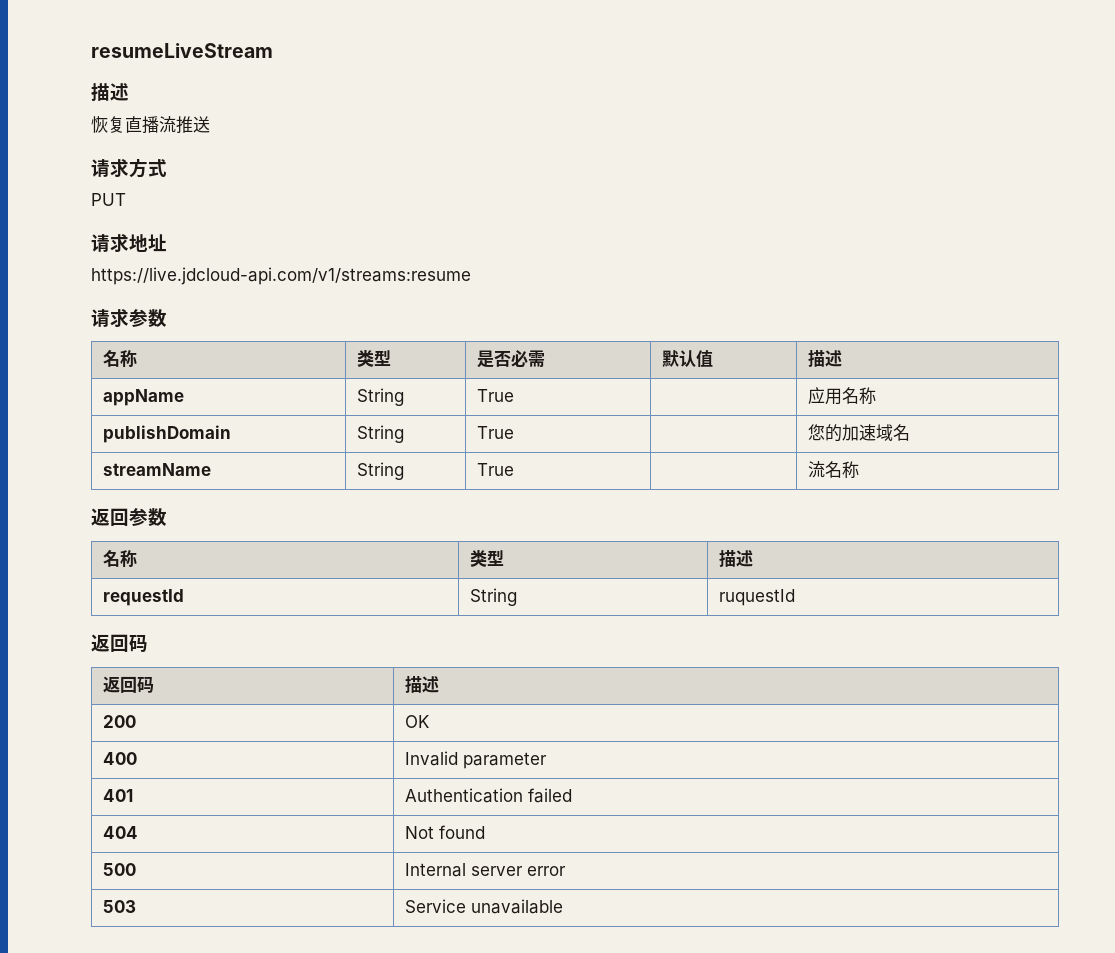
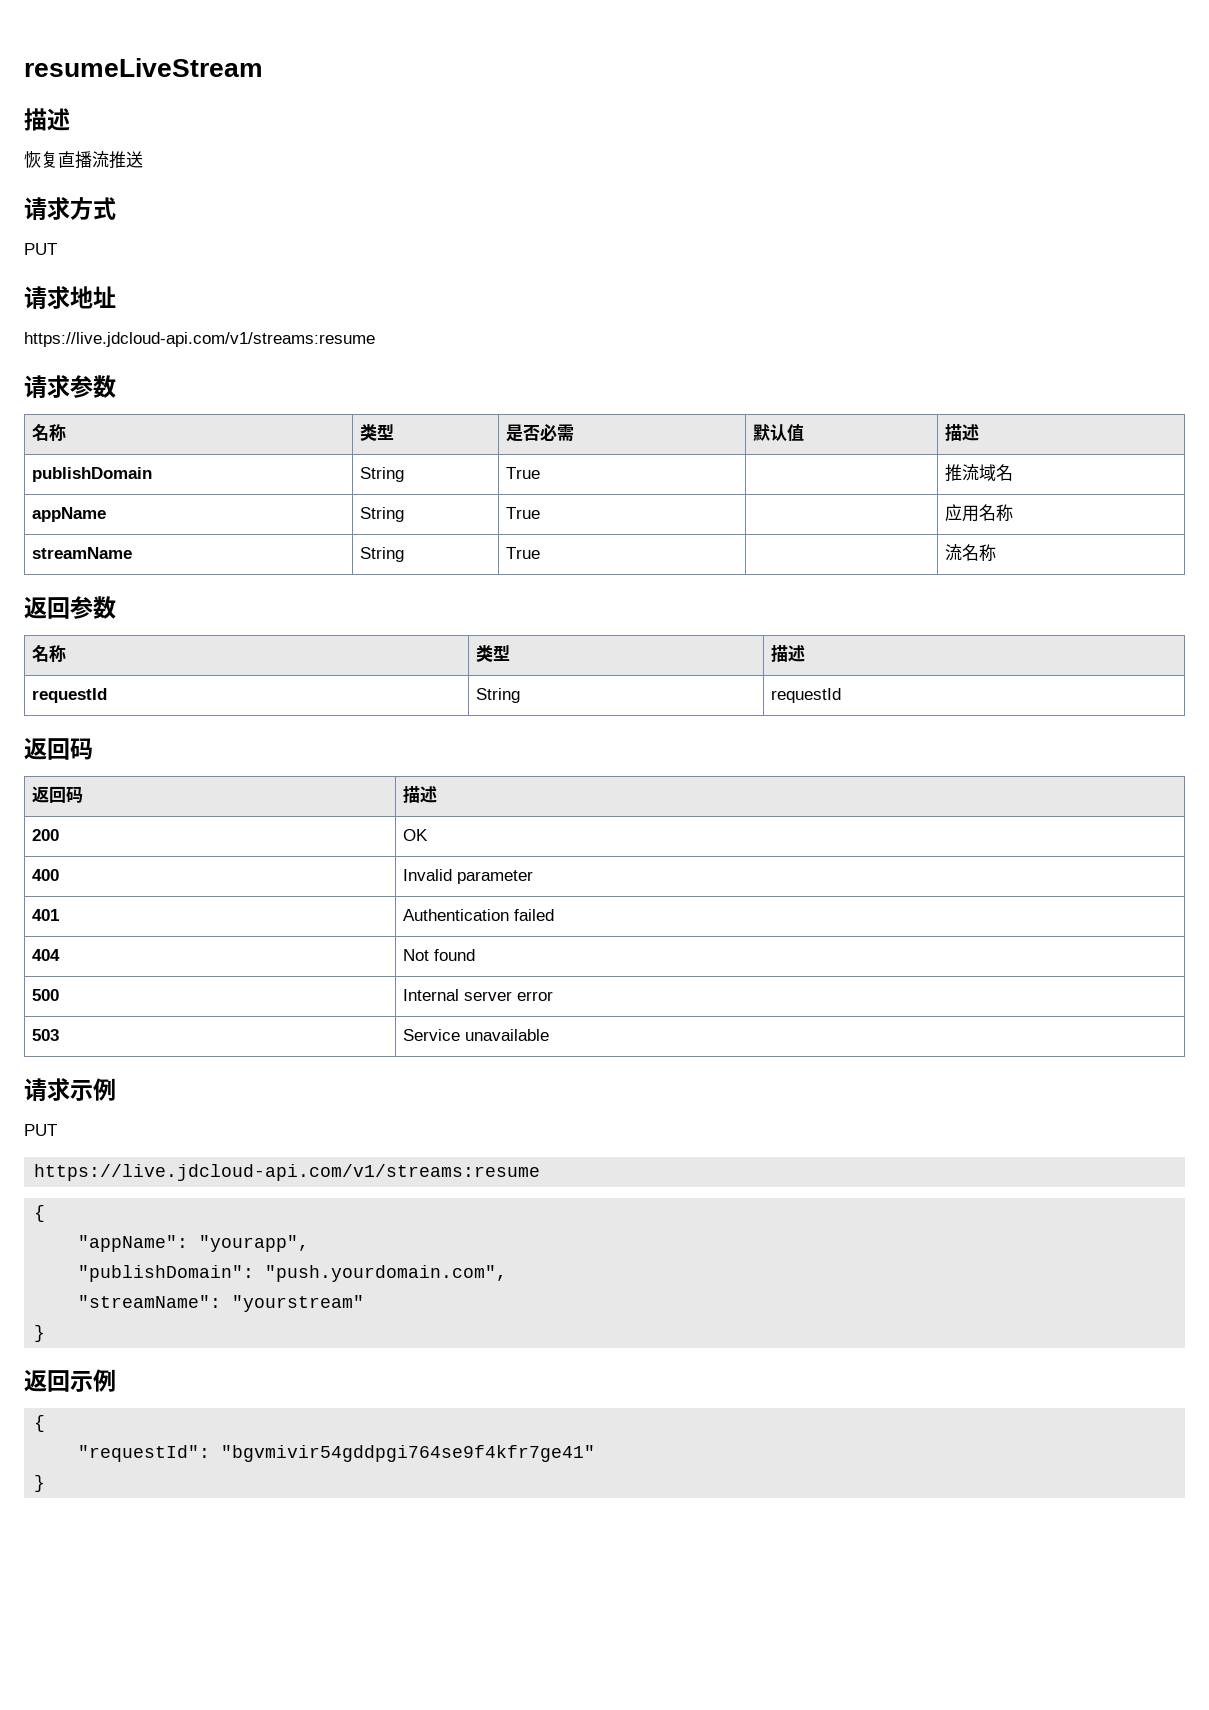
+ publishDomain | String | True | | 推流域名
- publishDomain | String | True | | 您的加速域名
- requestId | String | ruquestId
+ requestId | String | requestId
+ 请求示例
+ PUT
+ https://live.jdcloud-api.com/v1/streams:resume
+ {
+ "appName": "yourapp",
+ "publishDomain": "push.yourdomain.com",
+ "streamName": "yourstream"
+ }
+ 返回示例
+ {
+ "requestId": "bgvmivir54gddpgi764se9f4kfr7ge41"
+ }

